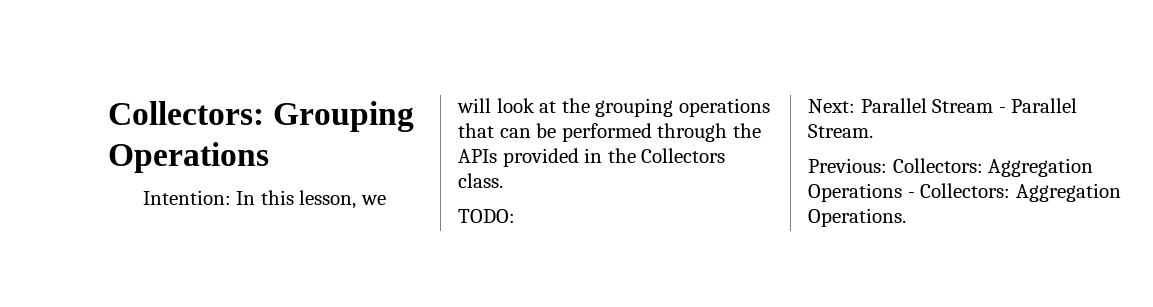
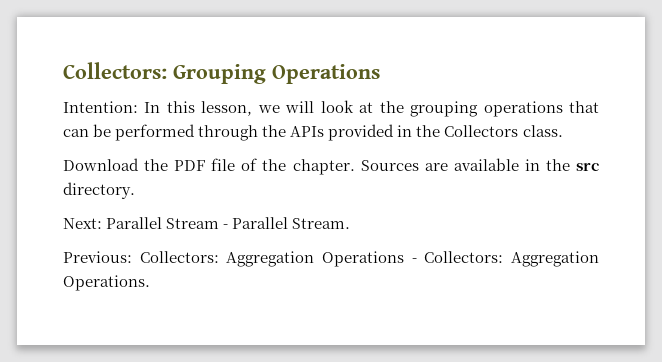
- TODO:
+ Download the PDF file of the chapter. Sources are available in the src directory.

